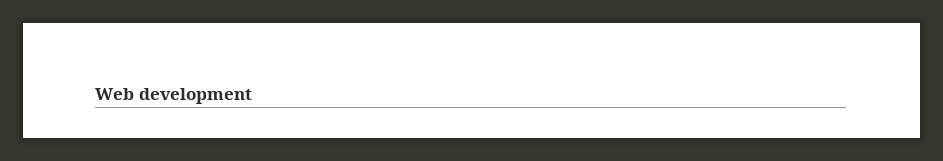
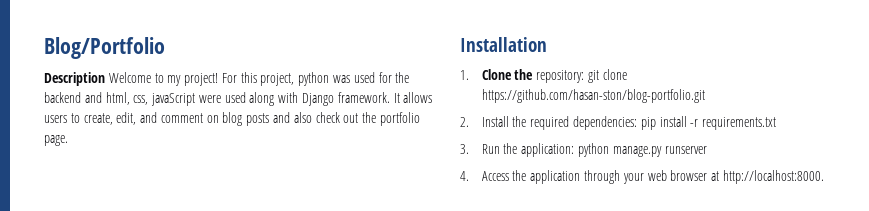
- Web development
+ Blog/Portfolio
+ Description Welcome to my project! For this project, python was used for the backend and html, css, javaScript were used along with Django framework. It allows users to create, edit, and comment on blog posts and also check out the portfolio page.
+ Installation
+ 1. Clone the repository: git clone https://github.com/hasan-ston/blog-portfolio.git
+ 2. Install the required dependencies: pip install -r requirements.txt
+ 3. Run the application: python manage.py runserver
+ 4. Access the application through your web browser at http://localhost:8000.

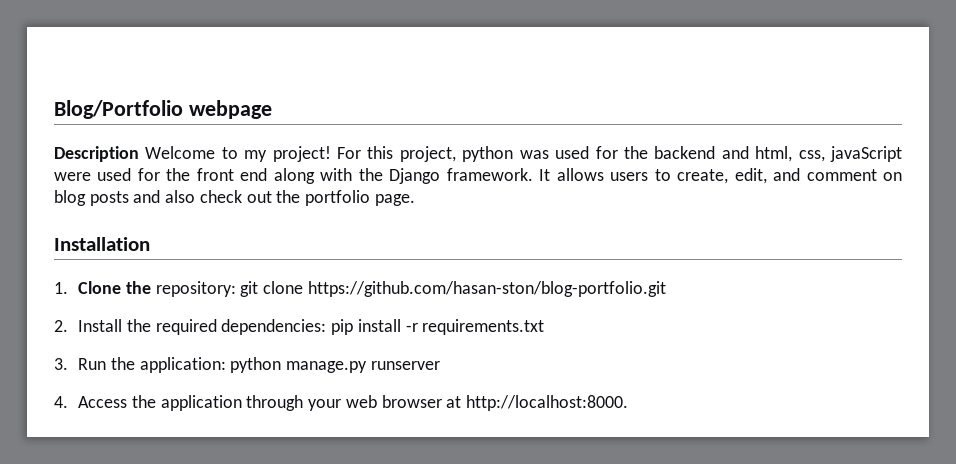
- Blog/Portfolio
+ Blog/Portfolio webpage
- For this project, python was used for the backend and html, css, javaScript were used along with Django framework.
+ For this project, python was used for the backend and html, css, javaScript were used for the front end along with the Django framework.

